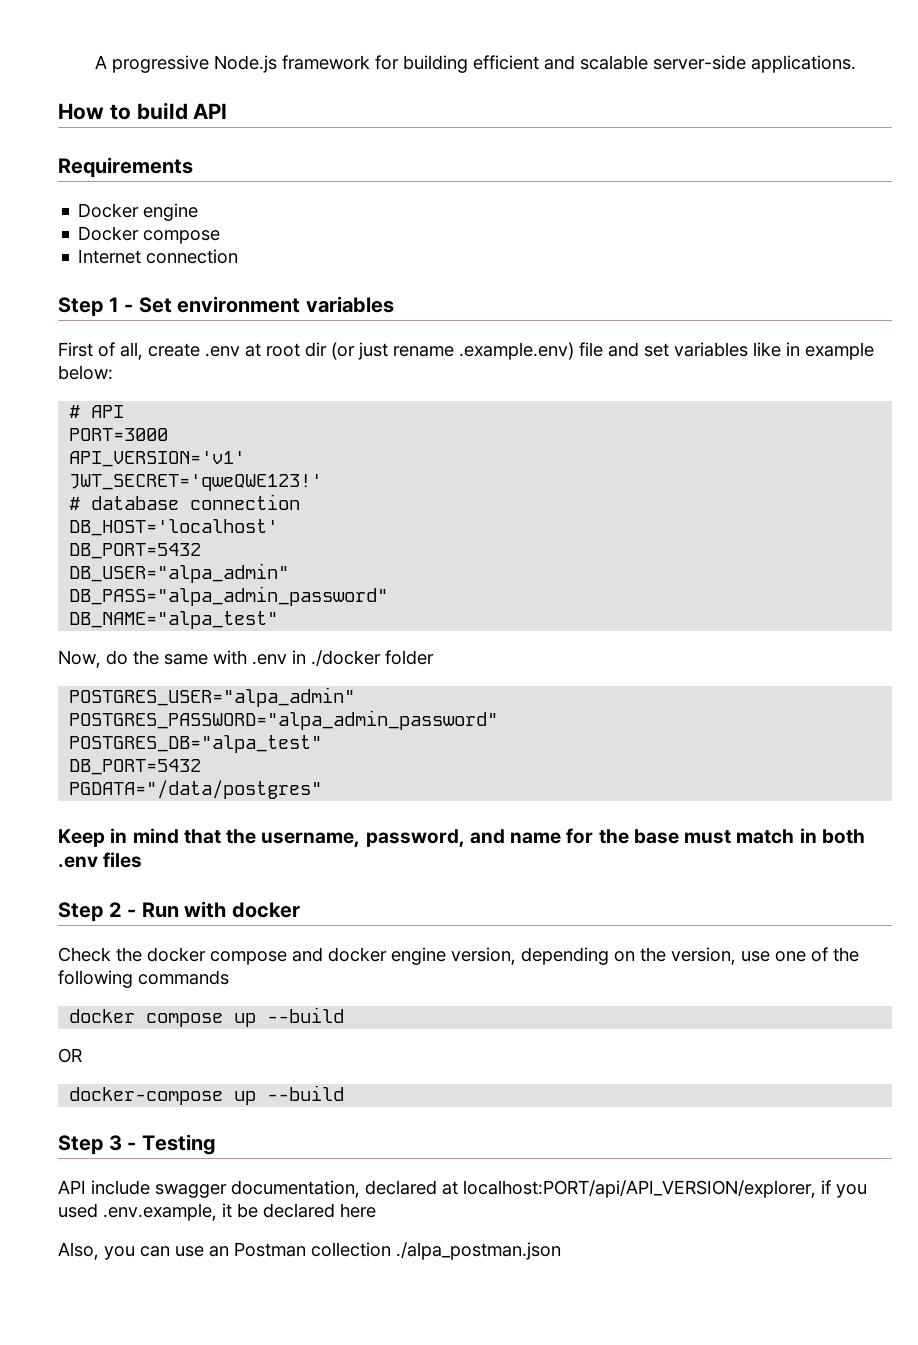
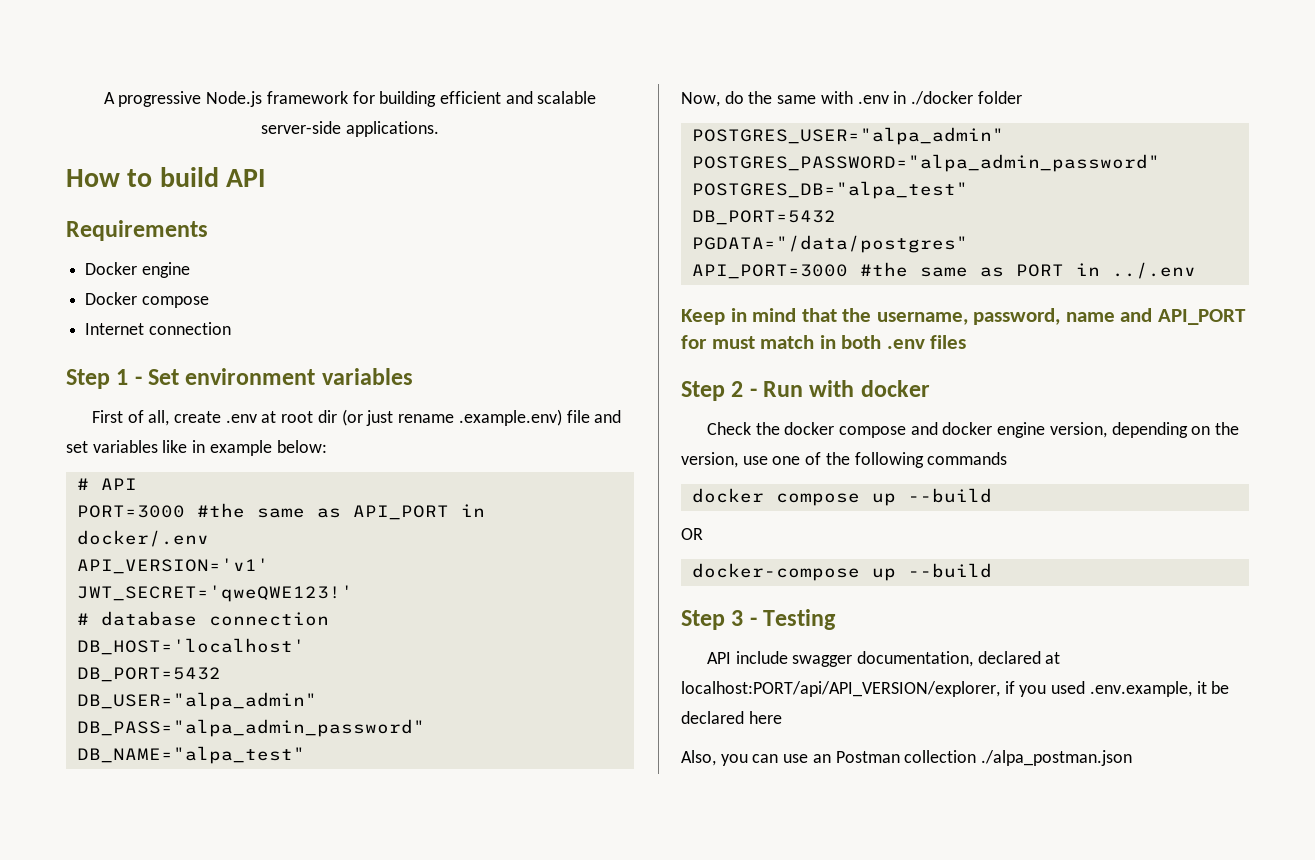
- PORT=3000
+ PORT=3000 #the same as API_PORT in docker/.env
+ API_PORT=3000 #the same as PORT in ../.env
- Keep in mind that the username, password, and name for the base must match in both .env files
+ Keep in mind that the username, password, name and API_PORT for must match in both .env files

